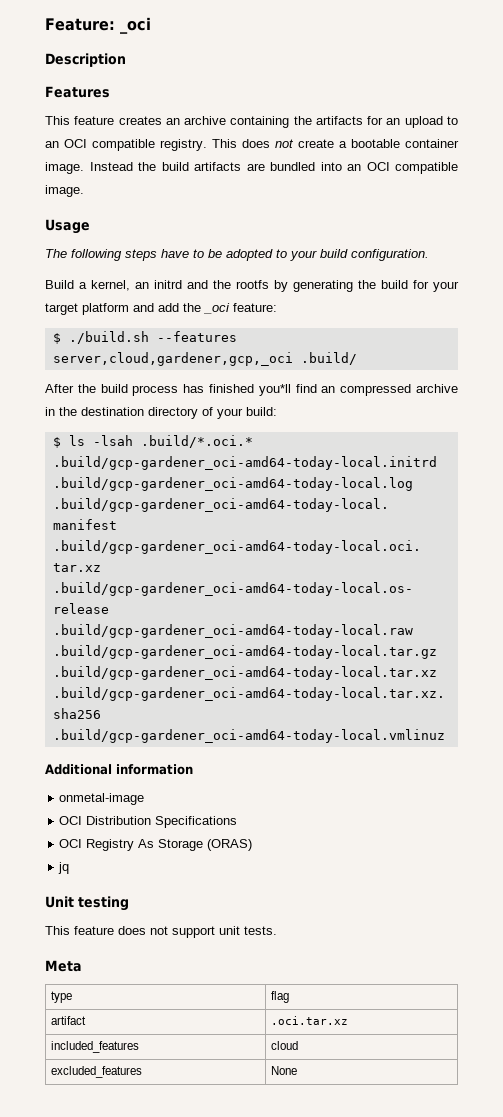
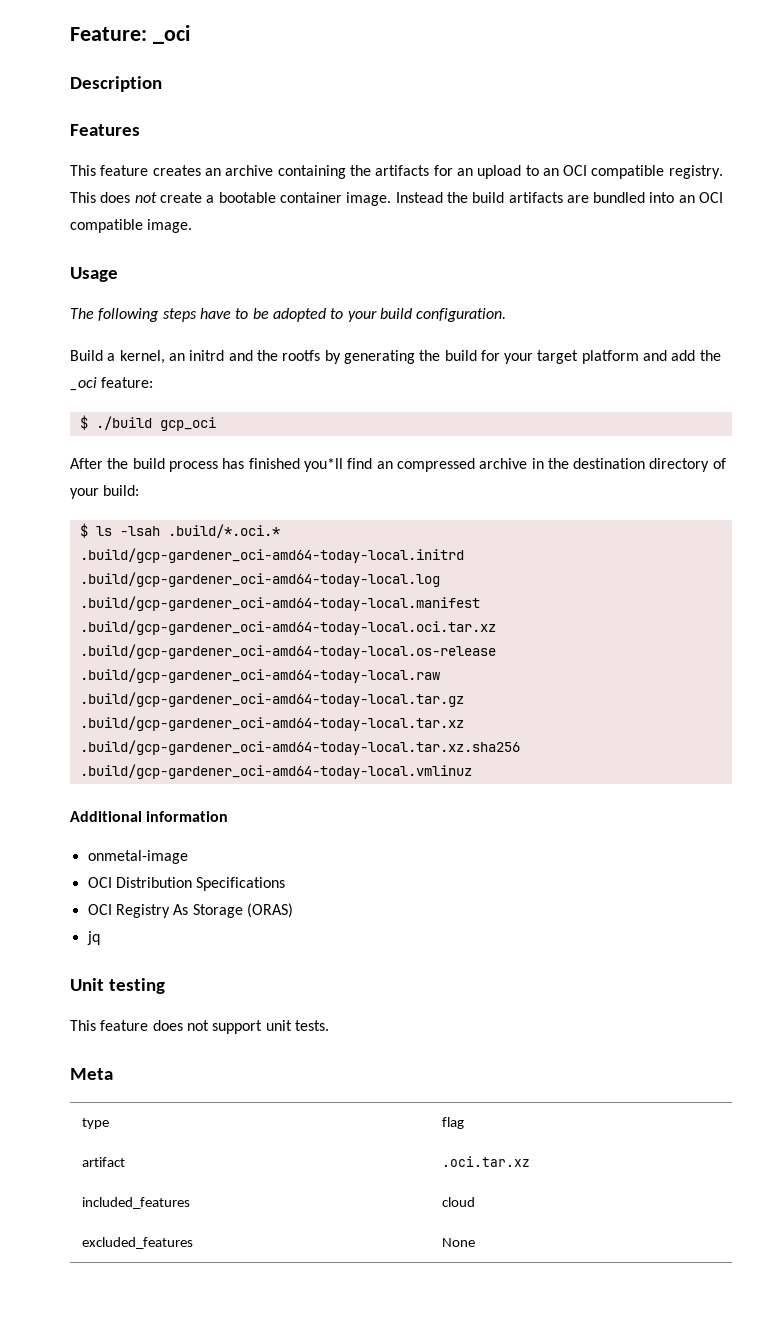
- $ ./build.sh --features server,cloud,gardener,gcp,_oci .build/
+ $ ./build gcp_oci

